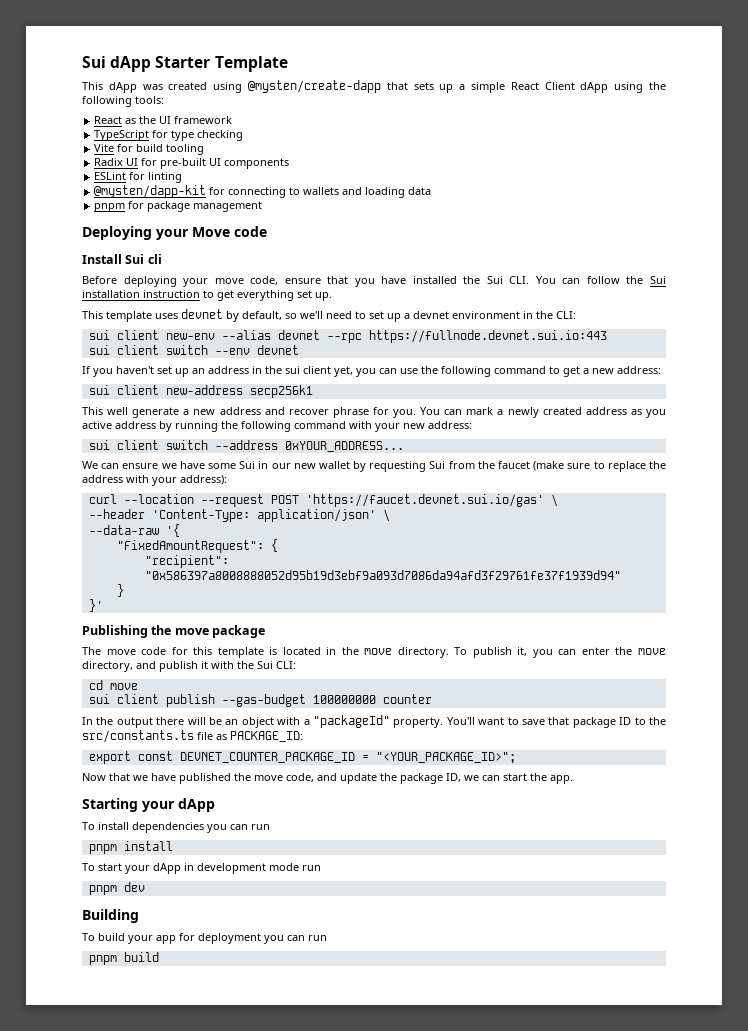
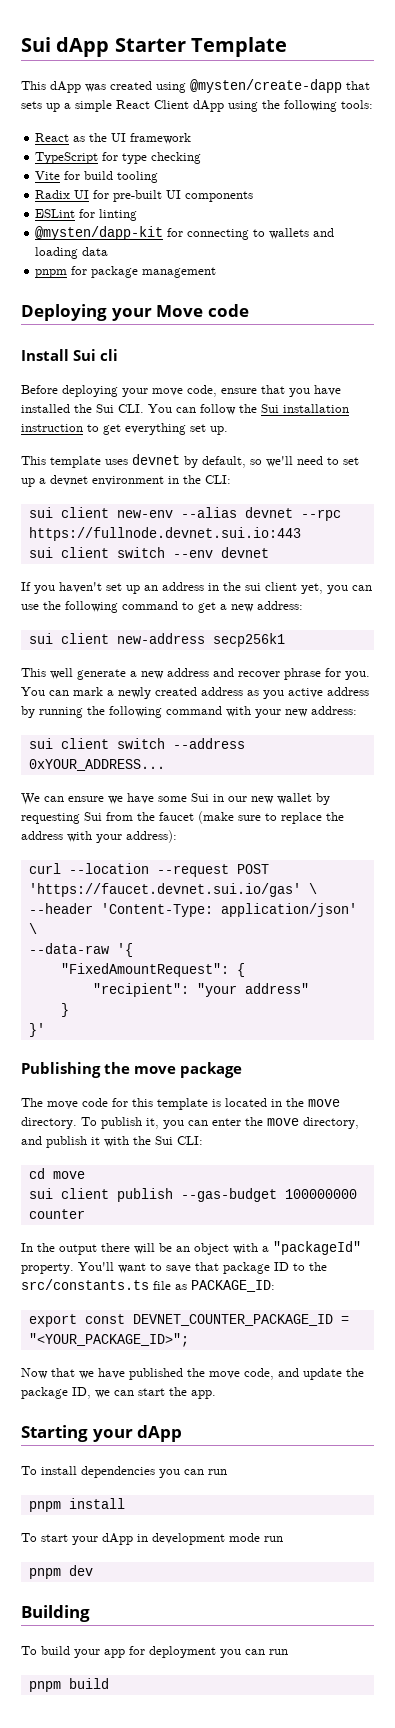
- "recipient": "0x586397a8008888052d95b19d3ebf9a093d7086da94afd3f29761fe37f1939d94"
+ "recipient": "your address"

